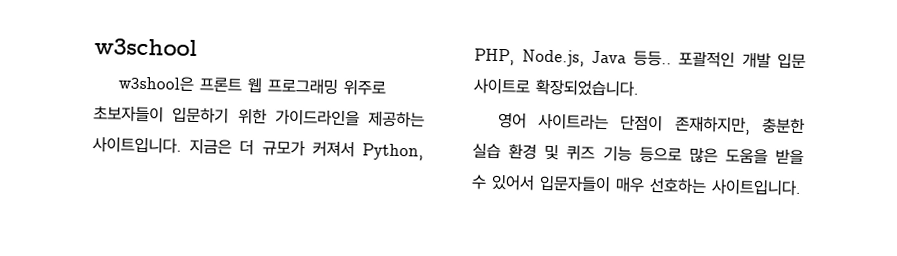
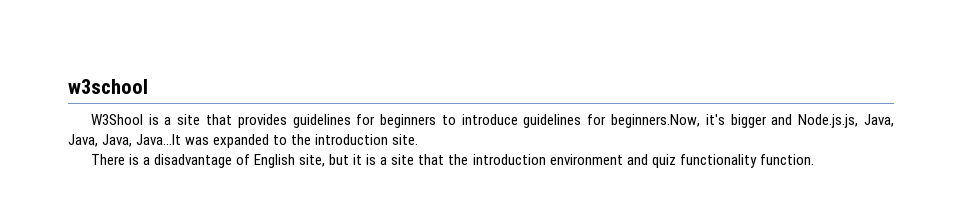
- w3shool은 프론트 웹 프로그래밍 위주로 초보자들이 입문하기 위한 가이드라인을 제공하는 사이트입니다. 지금은 더 규모가 커져서 Python, PHP, Node.js, Java 등등.. 포괄적인 개발 입문 사이트로 확장되었습니다.
- 영어 사이트라는 단점이 존재하지만, 충분한 실습 환경 및 퀴즈 기능 등으로 많은 도움을 받을 수 있어서 입문자들이 매우 선호하는 사이트입니다.
+ W3Shool is a site that provides guidelines for beginners to introduce guidelines for beginners.Now, it's bigger and Node.js.js, Java, Java, Java, Java...It was expanded to the introduction site.
+ There is a disadvantage of English site, but it is a site that the introduction environment and quiz functionality function.

